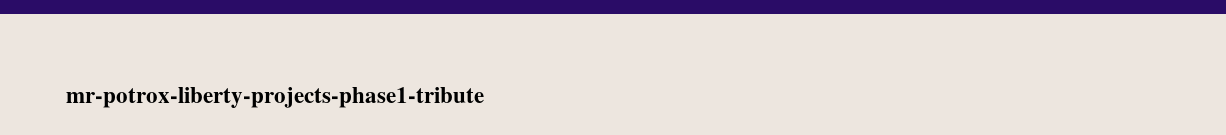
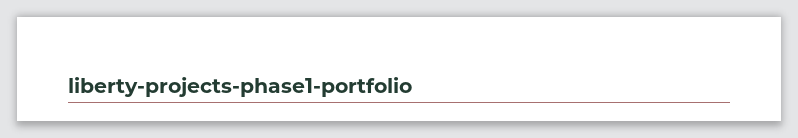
- mr-potrox-liberty-projects-phase1-tribute
+ liberty-projects-phase1-portfolio

